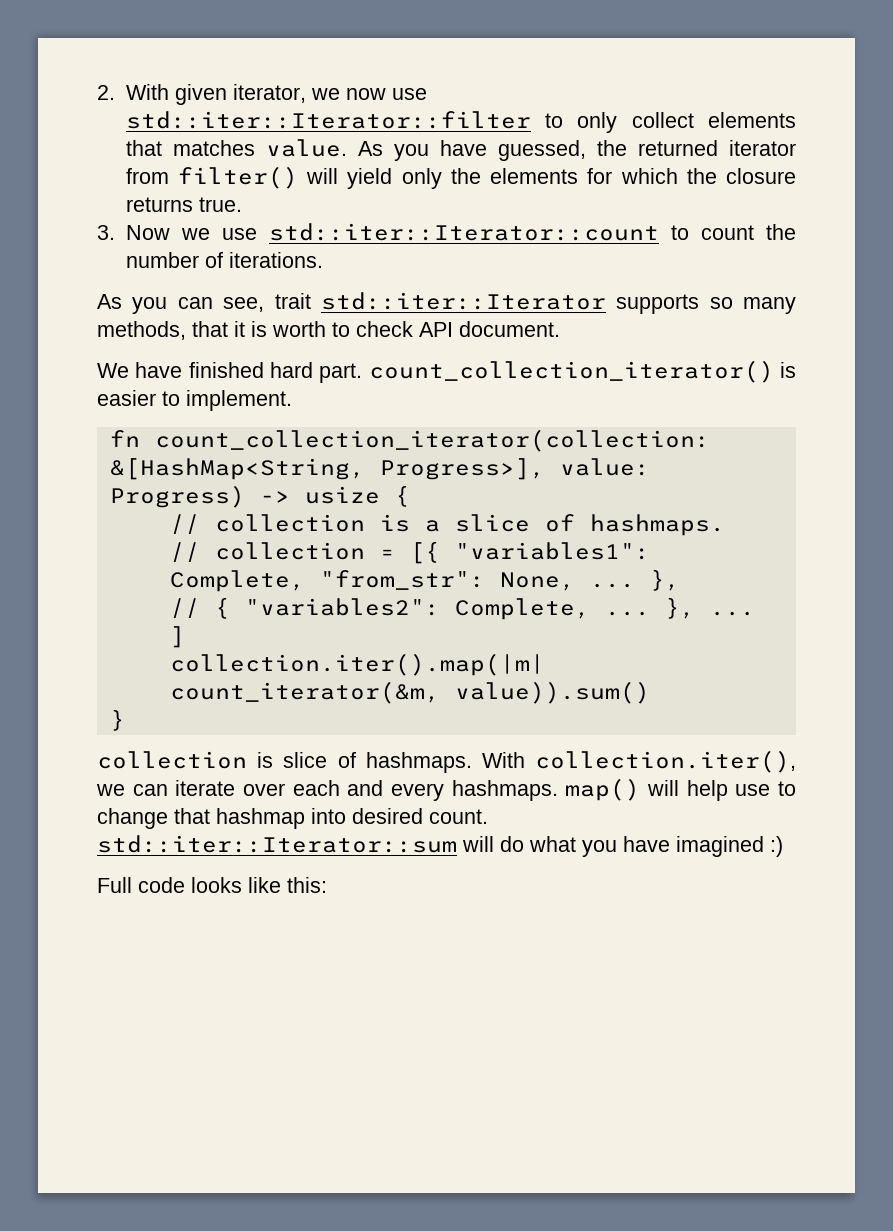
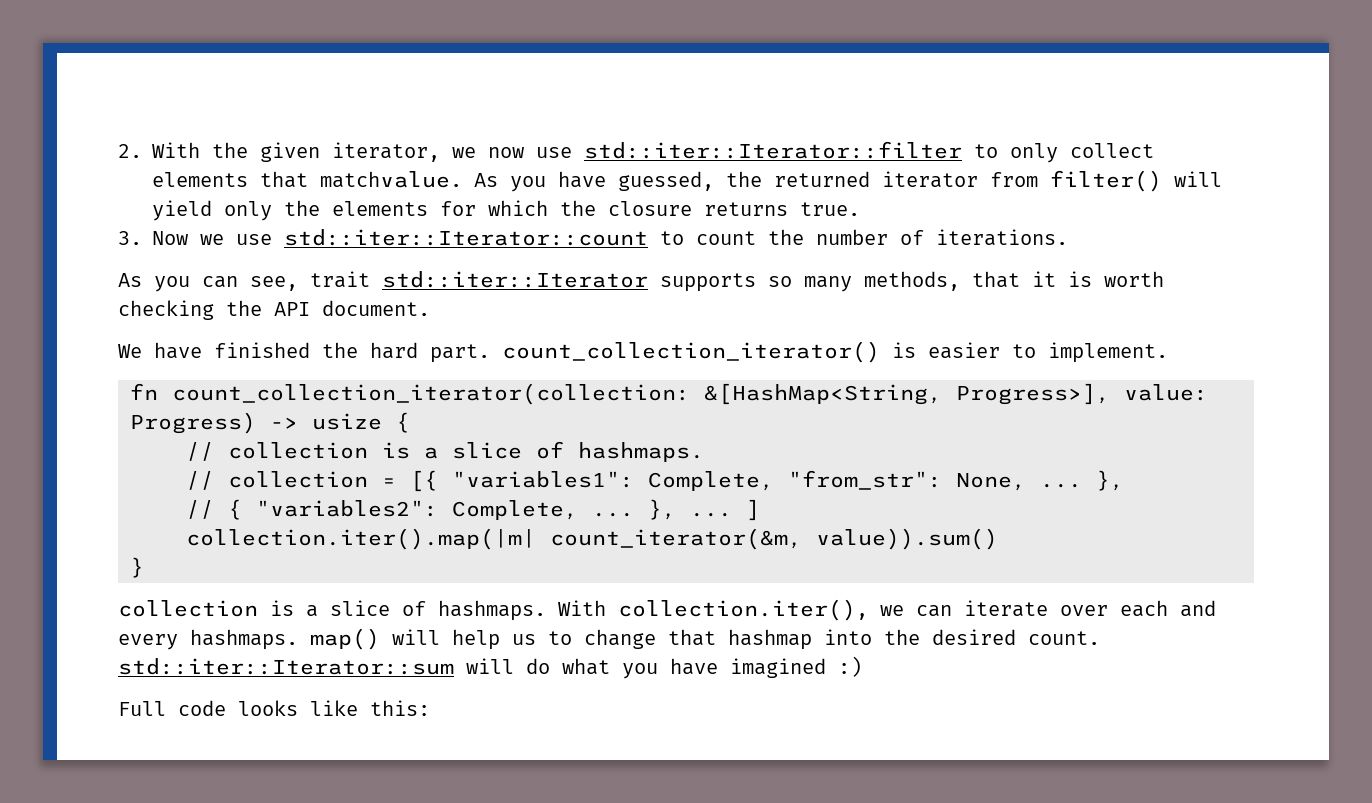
- 2. With given iterator, we now use std::iter::Iterator::filter to only collect elements that matches value.
+ 2. With the given iterator, we now use std::iter::Iterator::filter to only collect elements that matchvalue.
- As you can see, trait std::iter::Iterator supports so many methods, that it is worth to check API document.
+ As you can see, trait std::iter::Iterator supports so many methods, that it is worth checking the API document.
- We have finished hard part. count_collection_iterator() is easier to implement.
+ We have finished the hard part. count_collection_iterator() is easier to implement.
  }
- collection is slice of hashmaps.
+ collection is a slice of hashmaps.
- With collection.iter(), we can iterate over each and every hashmaps. map() will help use to change that hashmap into desired count. std::iter::Iterator::sum will do what you have imagined :)
+ With collection.iter(), we can iterate over each and every hashmaps. map() will help us to change that hashmap into the desired count. std::iter::Iterator::sum will do what you have imagined :)

